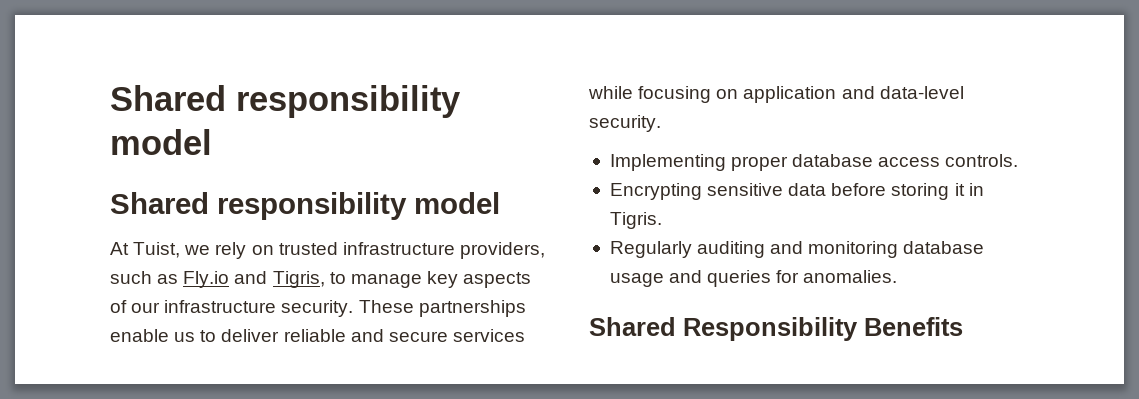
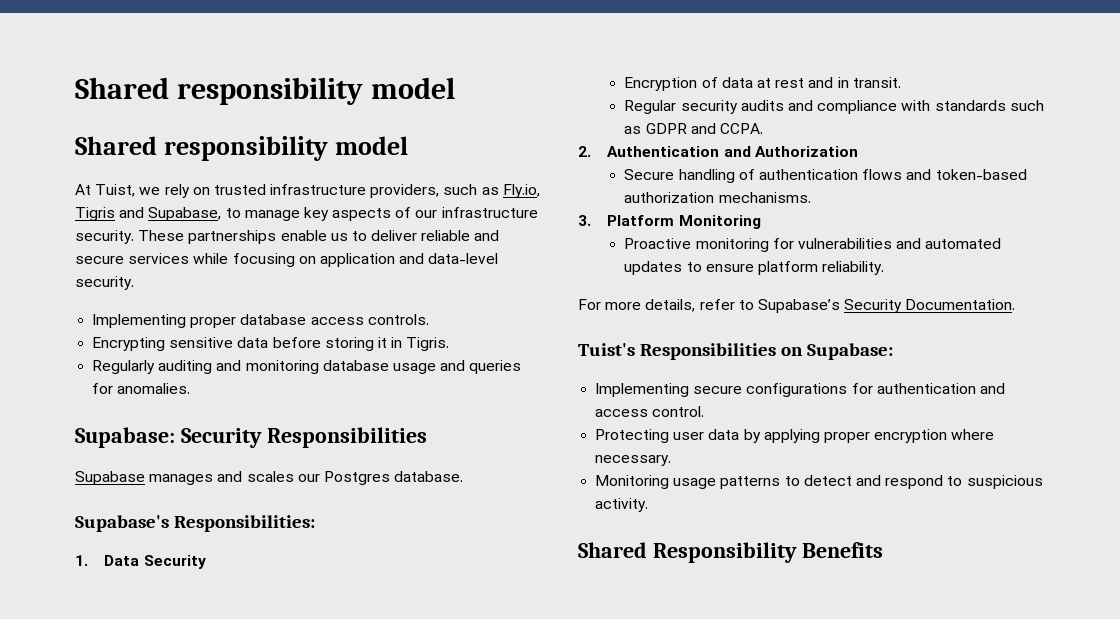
- At Tuist, we rely on trusted infrastructure providers, such as Fly.io and Tigris, to manage key aspects of our infrastructure security.
+ At Tuist, we rely on trusted infrastructure providers, such as Fly.io, Tigris and Supabase, to manage key aspects of our infrastructure security.
+ Supabase: Security Responsibilities
+ Supabase manages and scales our Postgres database.
+ Supabase's Responsibilities:
+ 1. Data Security
+ Encryption of data at rest and in transit.
+ Regular security audits and compliance with standards such as GDPR and CCPA.
+ 2. Authentication and Authorization
+ Secure handling of authentication flows and token-based authorization mechanisms.
+ 3. Platform Monitoring
+ Proactive monitoring for vulnerabilities and automated updates to ensure platform reliability.
+ For more details, refer to Supabase’s Security Documentation.
+ Tuist's Responsibilities on Supabase:
+ Implementing secure configurations for authentication and access control.
+ Protecting user data by applying proper encryption where necessary.
+ Monitoring usage patterns to detect and respond to suspicious activity.

